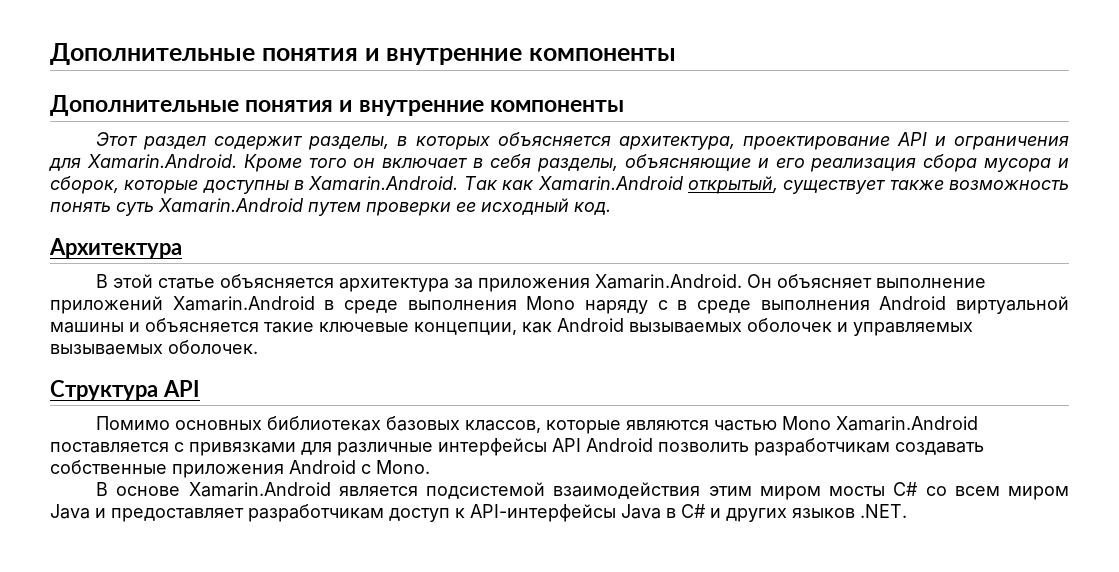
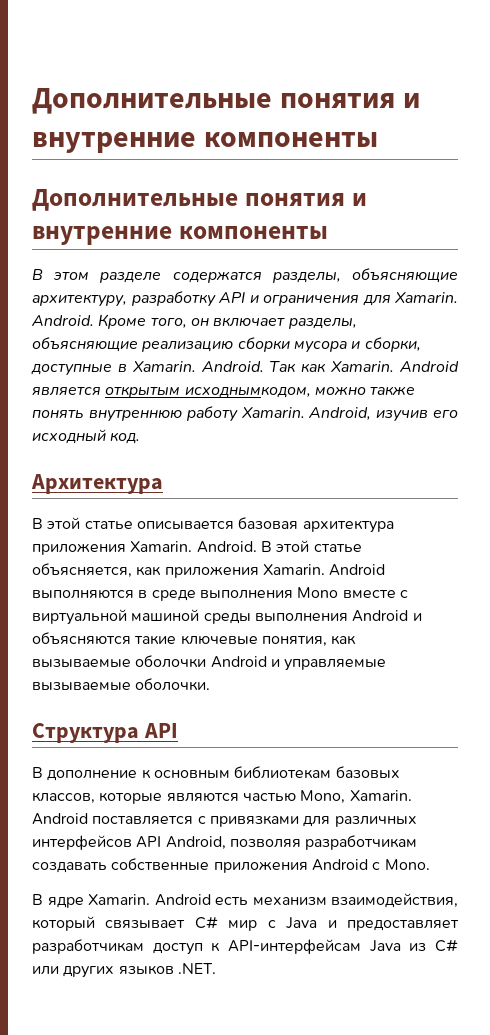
- Этот раздел содержит разделы, в которых объясняется архитектура, проектирование API и ограничения для Xamarin.Android. Кроме того он включает в себя разделы, объясняющие и его реализация сбора мусора и сборок, которые доступны в Xamarin.Android. Так как Xamarin.Android открытый, существует также возможность понять суть Xamarin.Android путем проверки ее исходный код.
+ В этом разделе содержатся разделы, объясняющие архитектуру, разработку API и ограничения для Xamarin. Android. Кроме того, он включает разделы, объясняющие реализацию сборки мусора и сборки, доступные в Xamarin. Android. Так как Xamarin. Android является открытым исходнымкодом, можно также понять внутреннюю работу Xamarin. Android, изучив его исходный код.
- В этой статье объясняется архитектура за приложения Xamarin.Android. Он объясняет выполнение приложений Xamarin.Android в среде выполнения Mono наряду с в среде выполнения Android виртуальной машины и объясняется такие ключевые концепции, как Android вызываемых оболочек и управляемых вызываемых оболочек.
+ В этой статье описывается базовая архитектура приложения Xamarin. Android. В этой статье объясняется, как приложения Xamarin. Android выполняются в среде выполнения Mono вместе с виртуальной машиной среды выполнения Android и объясняются такие ключевые понятия, как вызываемые оболочки Android и управляемые вызываемые оболочки.
  Структура API
- Помимо основных библиотеках базовых классов, которые являются частью Mono Xamarin.Android поставляется с привязками для различные интерфейсы API Android позволить разработчикам создавать собственные приложения Android с Mono.
+ В дополнение к основным библиотекам базовых классов, которые являются частью Mono, Xamarin. Android поставляется с привязками для различных интерфейсов API Android, позволяя разработчикам создавать собственные приложения Android с Mono.
- В основе Xamarin.Android является подсистемой взаимодействия этим миром мосты C# со всем миром Java и предоставляет разработчикам доступ к API-интерфейсы Java в C# и других языков .NET.
+ В ядре Xamarin. Android есть механизм взаимодействия, который связывает C# мир с Java и предоставляет разработчикам доступ к API-интерфейсам Java из C# или других языков .NET.

